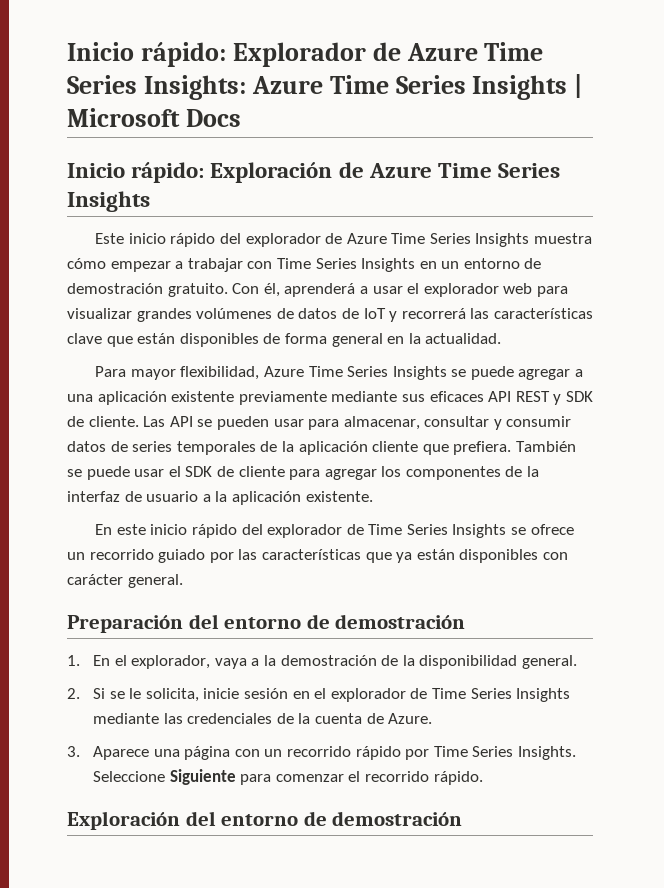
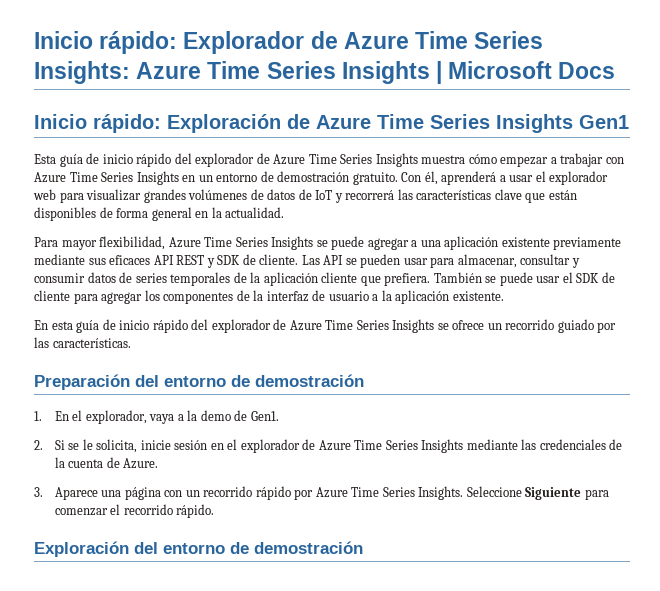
- Inicio rápido: Exploración de Azure Time Series Insights
- Este inicio rápido del explorador de Azure Time Series Insights muestra cómo empezar a trabajar con Time Series Insights en un entorno de demostración gratuito.
+ Inicio rápido: Exploración de Azure Time Series Insights Gen1
+ Esta guía de inicio rápido del explorador de Azure Time Series Insights muestra cómo empezar a trabajar con Azure Time Series Insights en un entorno de demostración gratuito.
- En este inicio rápido del explorador de Time Series Insights se ofrece un recorrido guiado por las características que ya están disponibles con carácter general.
+ En esta guía de inicio rápido del explorador de Azure Time Series Insights se ofrece un recorrido guiado por las características.
- 1. En el explorador, vaya a la demostración de la disponibilidad general.
+ 1. En el explorador, vaya a la demo de Gen1.
- 2. Si se le solicita, inicie sesión en el explorador de Time Series Insights mediante las credenciales de la cuenta de Azure.
+ 2. Si se le solicita, inicie sesión en el explorador de Azure Time Series Insights mediante las credenciales de la cuenta de Azure.
- 3. Aparece una página con un recorrido rápido por Time Series Insights.
+ 3. Aparece una página con un recorrido rápido por Azure Time Series Insights.

